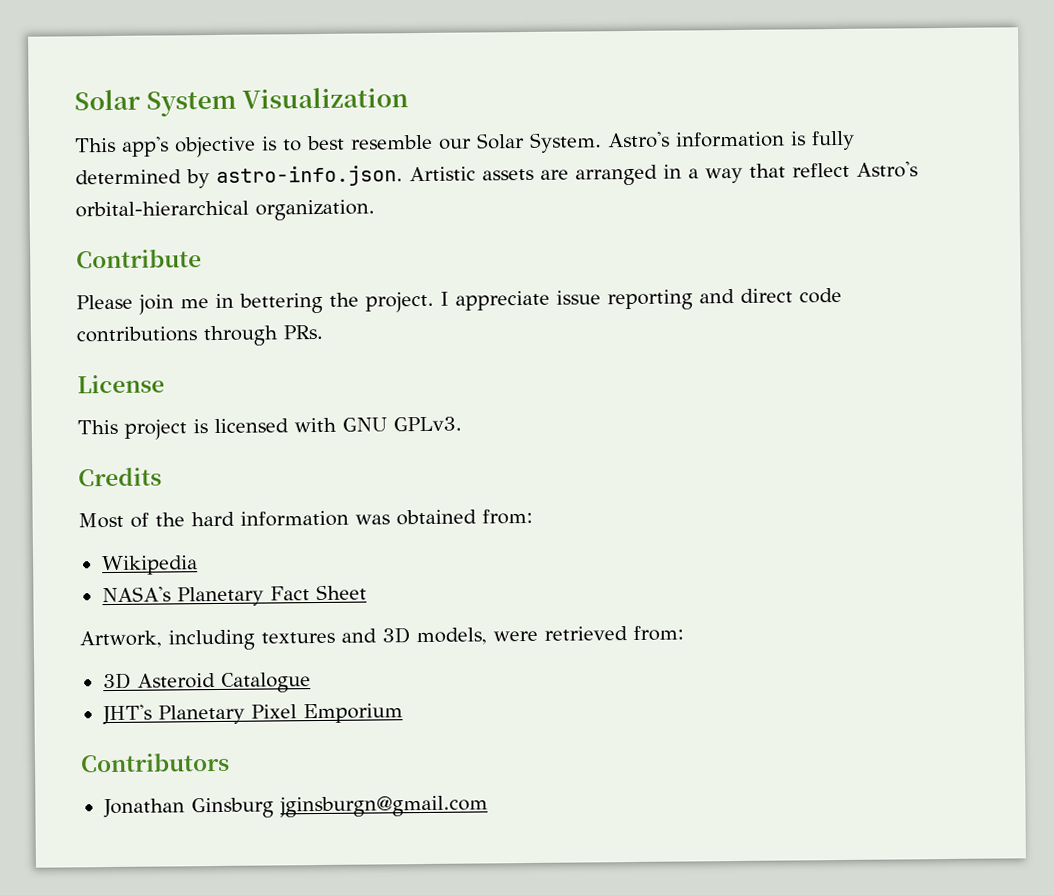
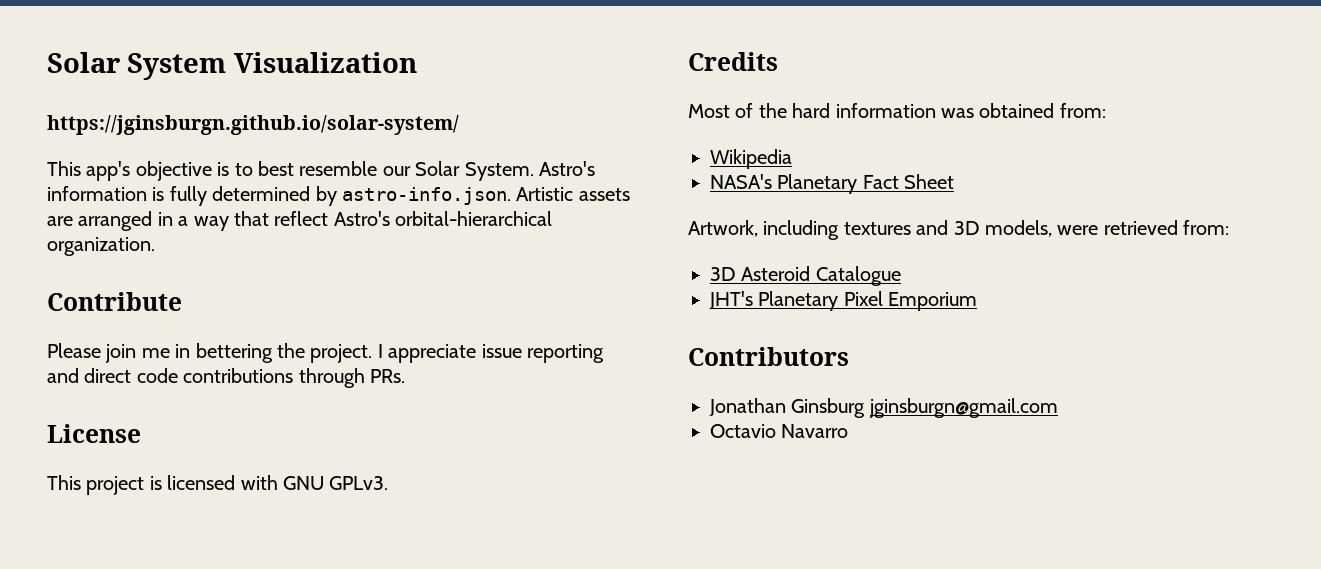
+ https://jginsburgn.github.io/solar-system/
+ Octavio Navarro

